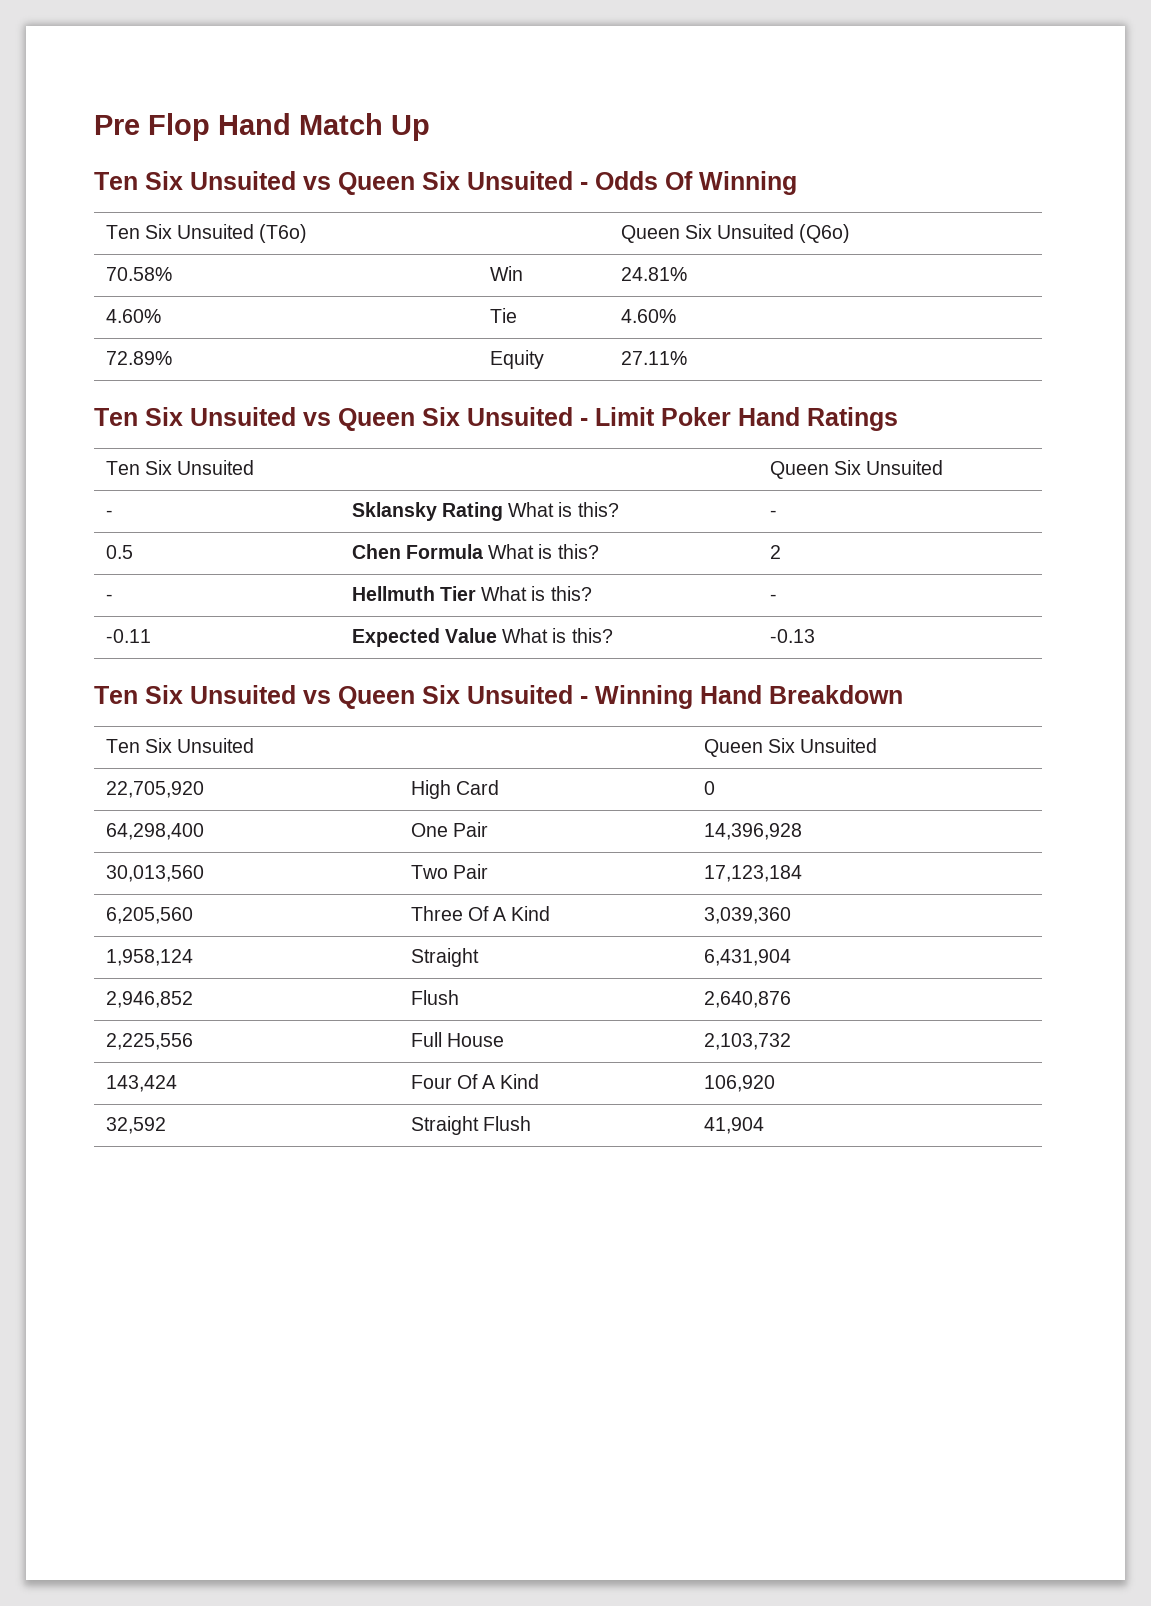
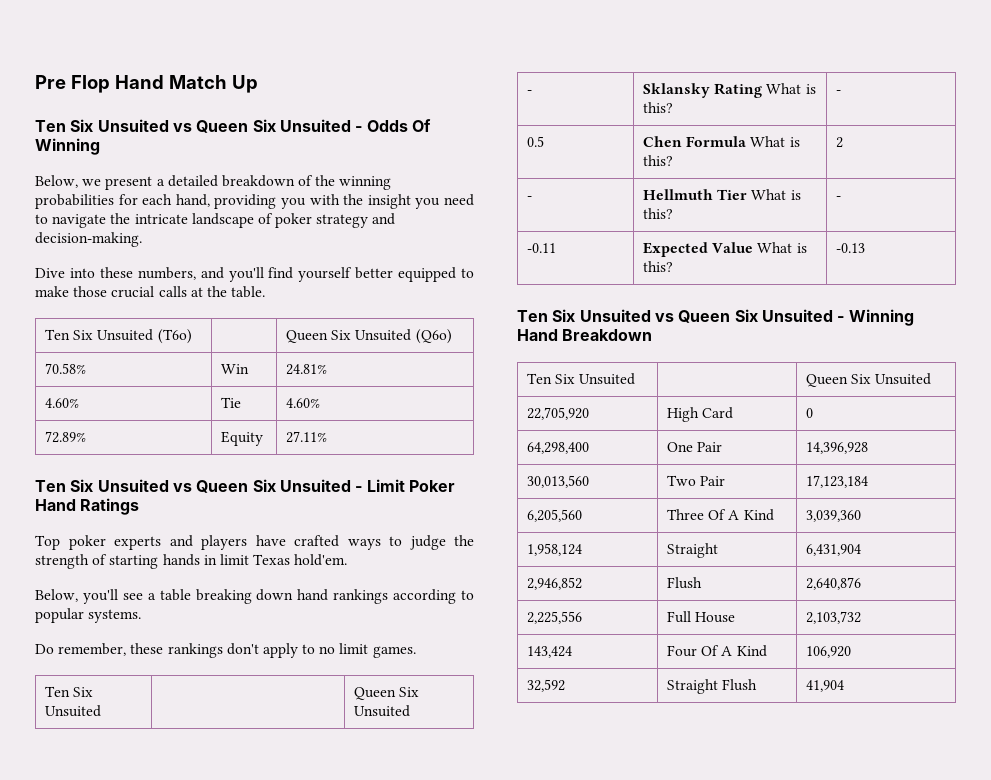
+ Below, we present a detailed breakdown of the winning probabilities for each hand, providing you with the insight you need to navigate the intricate landscape of poker strategy and decision-making.
+ Dive into these numbers, and you'll find yourself better equipped to make those crucial calls at the table.
+ Top poker experts and players have crafted ways to judge the strength of starting hands in limit Texas hold'em.
+ Below, you'll see a table breaking down hand rankings according to popular systems.
+ Do remember, these rankings don't apply to no limit games.

